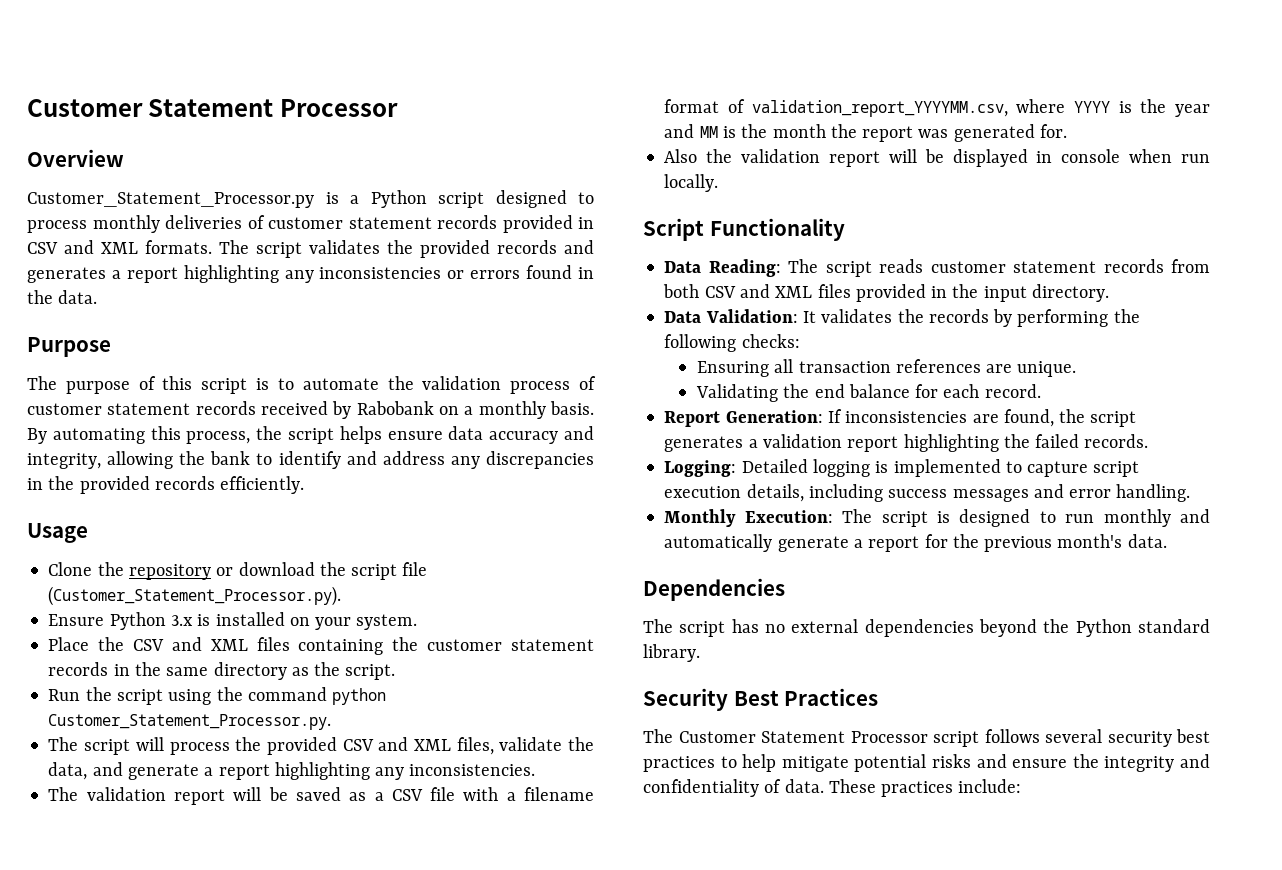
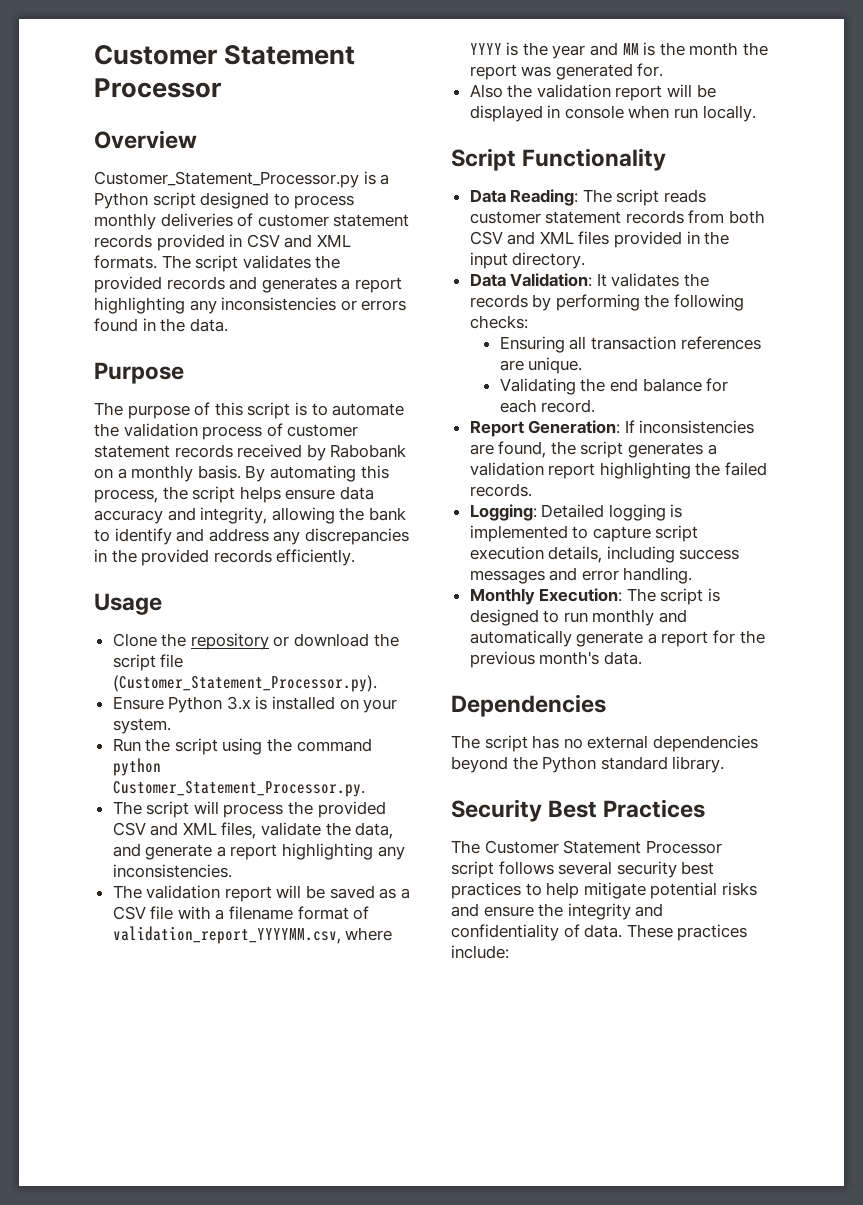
- Place the CSV and XML files containing the customer statement records in the same directory as the script.

